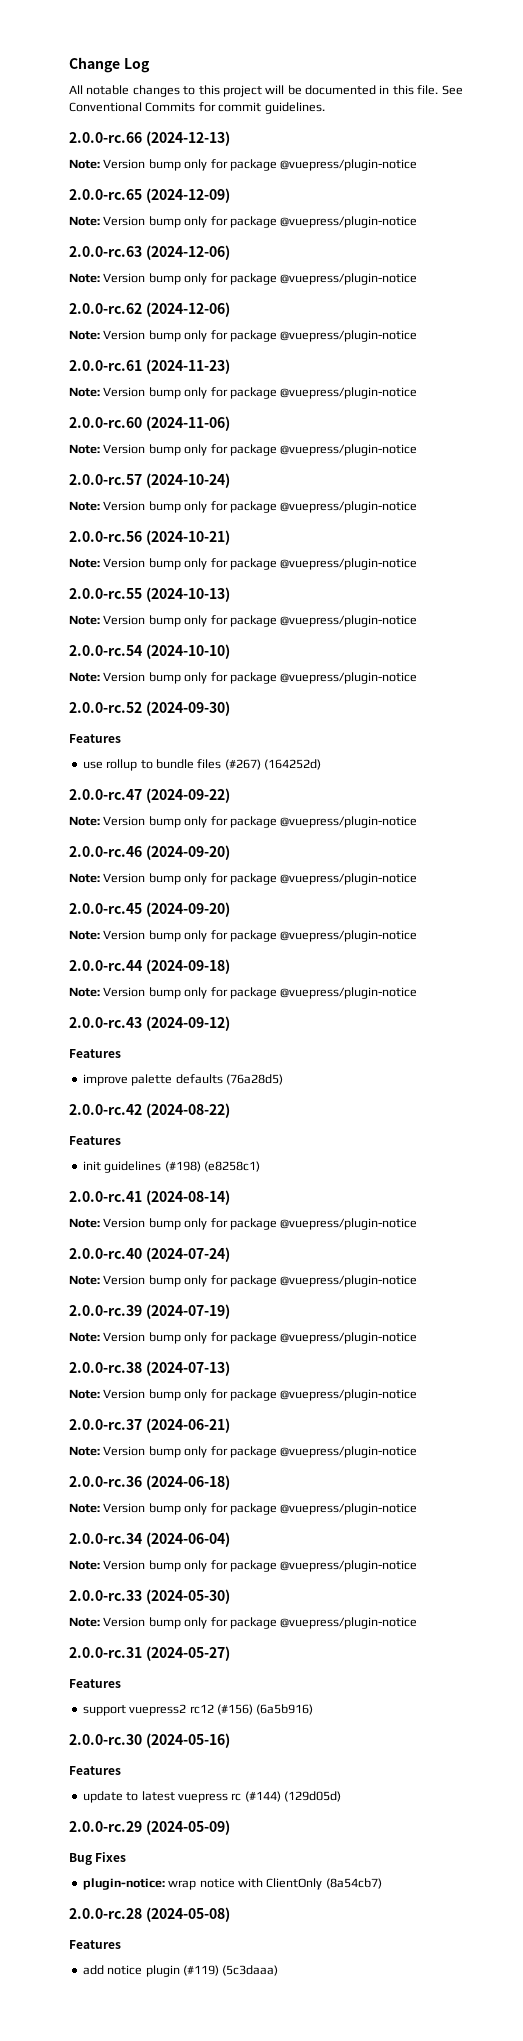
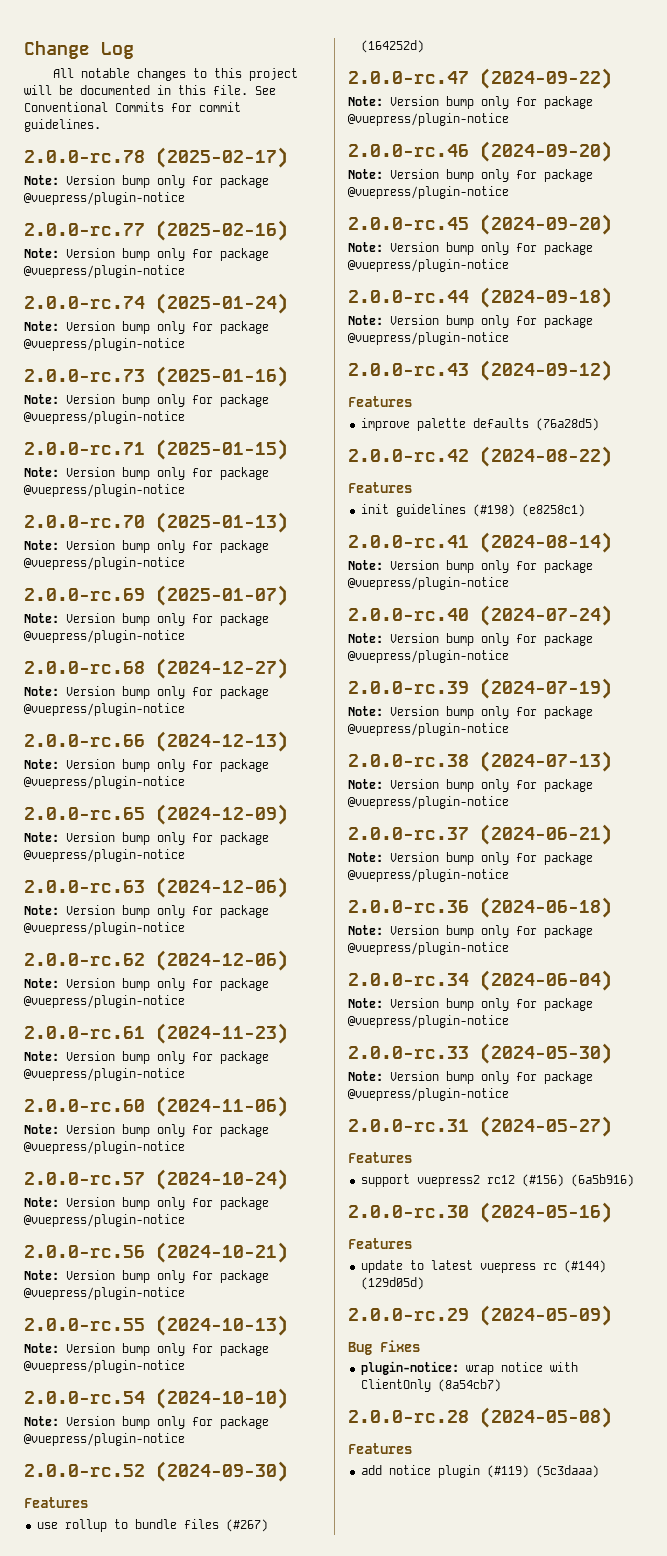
+ 2.0.0-rc.78 (2025-02-17)
+ Note: Version bump only for package @vuepress/plugin-notice
+ 2.0.0-rc.77 (2025-02-16)
+ Note: Version bump only for package @vuepress/plugin-notice
+ 2.0.0-rc.74 (2025-01-24)
+ Note: Version bump only for package @vuepress/plugin-notice
+ 2.0.0-rc.73 (2025-01-16)
+ Note: Version bump only for package @vuepress/plugin-notice
+ 2.0.0-rc.71 (2025-01-15)
+ Note: Version bump only for package @vuepress/plugin-notice
+ 2.0.0-rc.70 (2025-01-13)
+ Note: Version bump only for package @vuepress/plugin-notice
+ 2.0.0-rc.69 (2025-01-07)
+ Note: Version bump only for package @vuepress/plugin-notice
+ 2.0.0-rc.68 (2024-12-27)
+ Note: Version bump only for package @vuepress/plugin-notice

